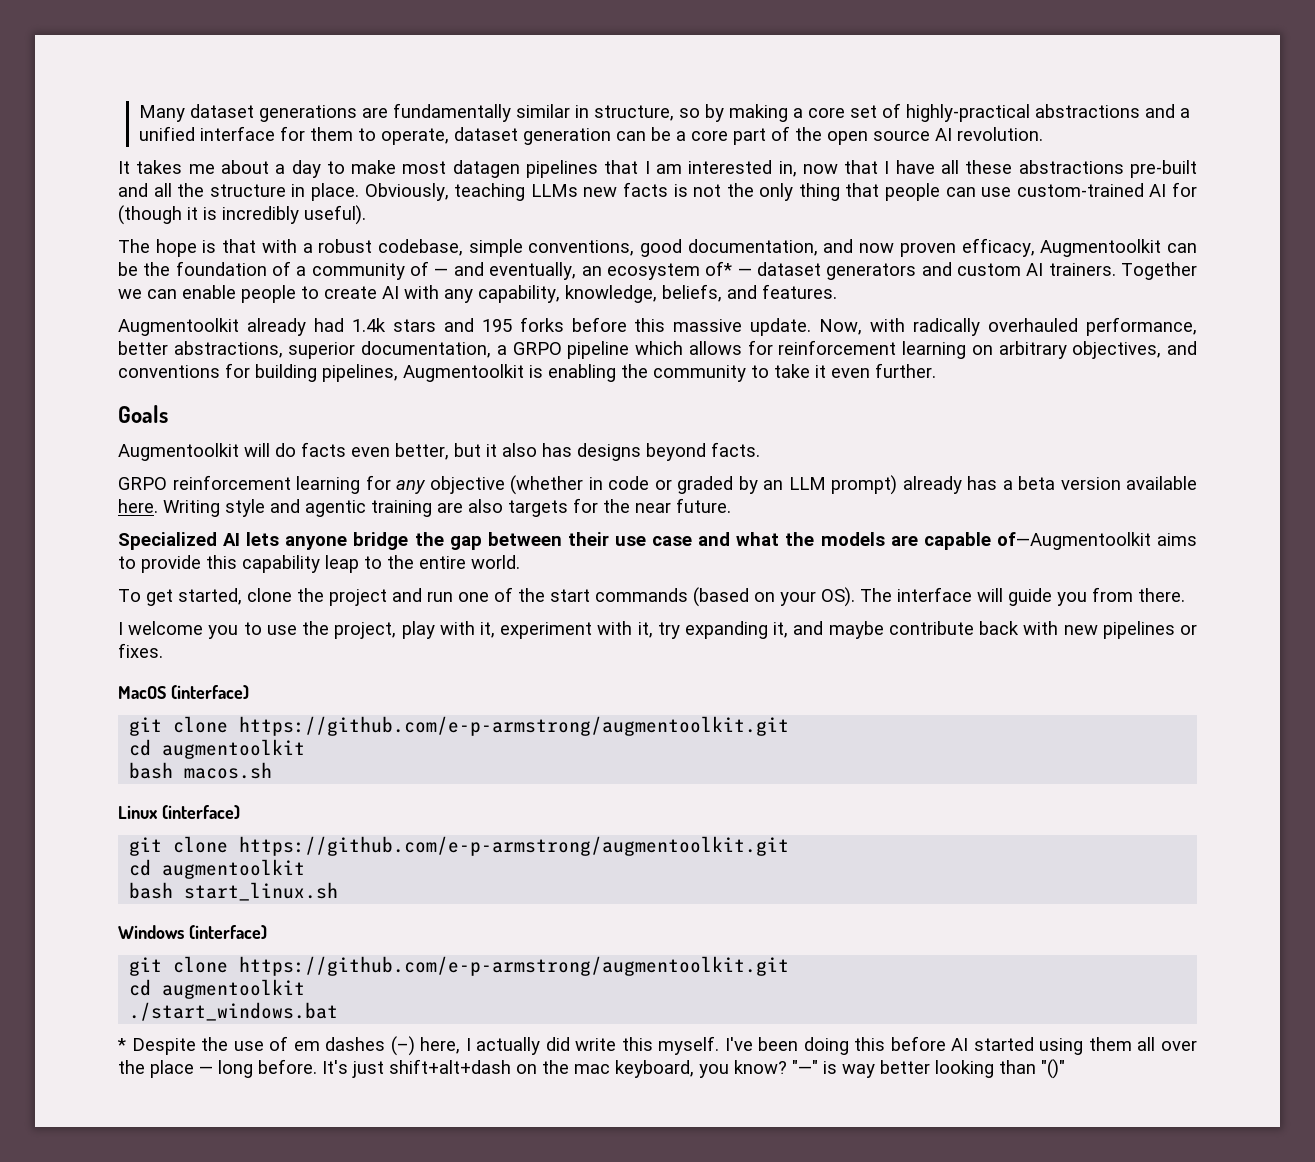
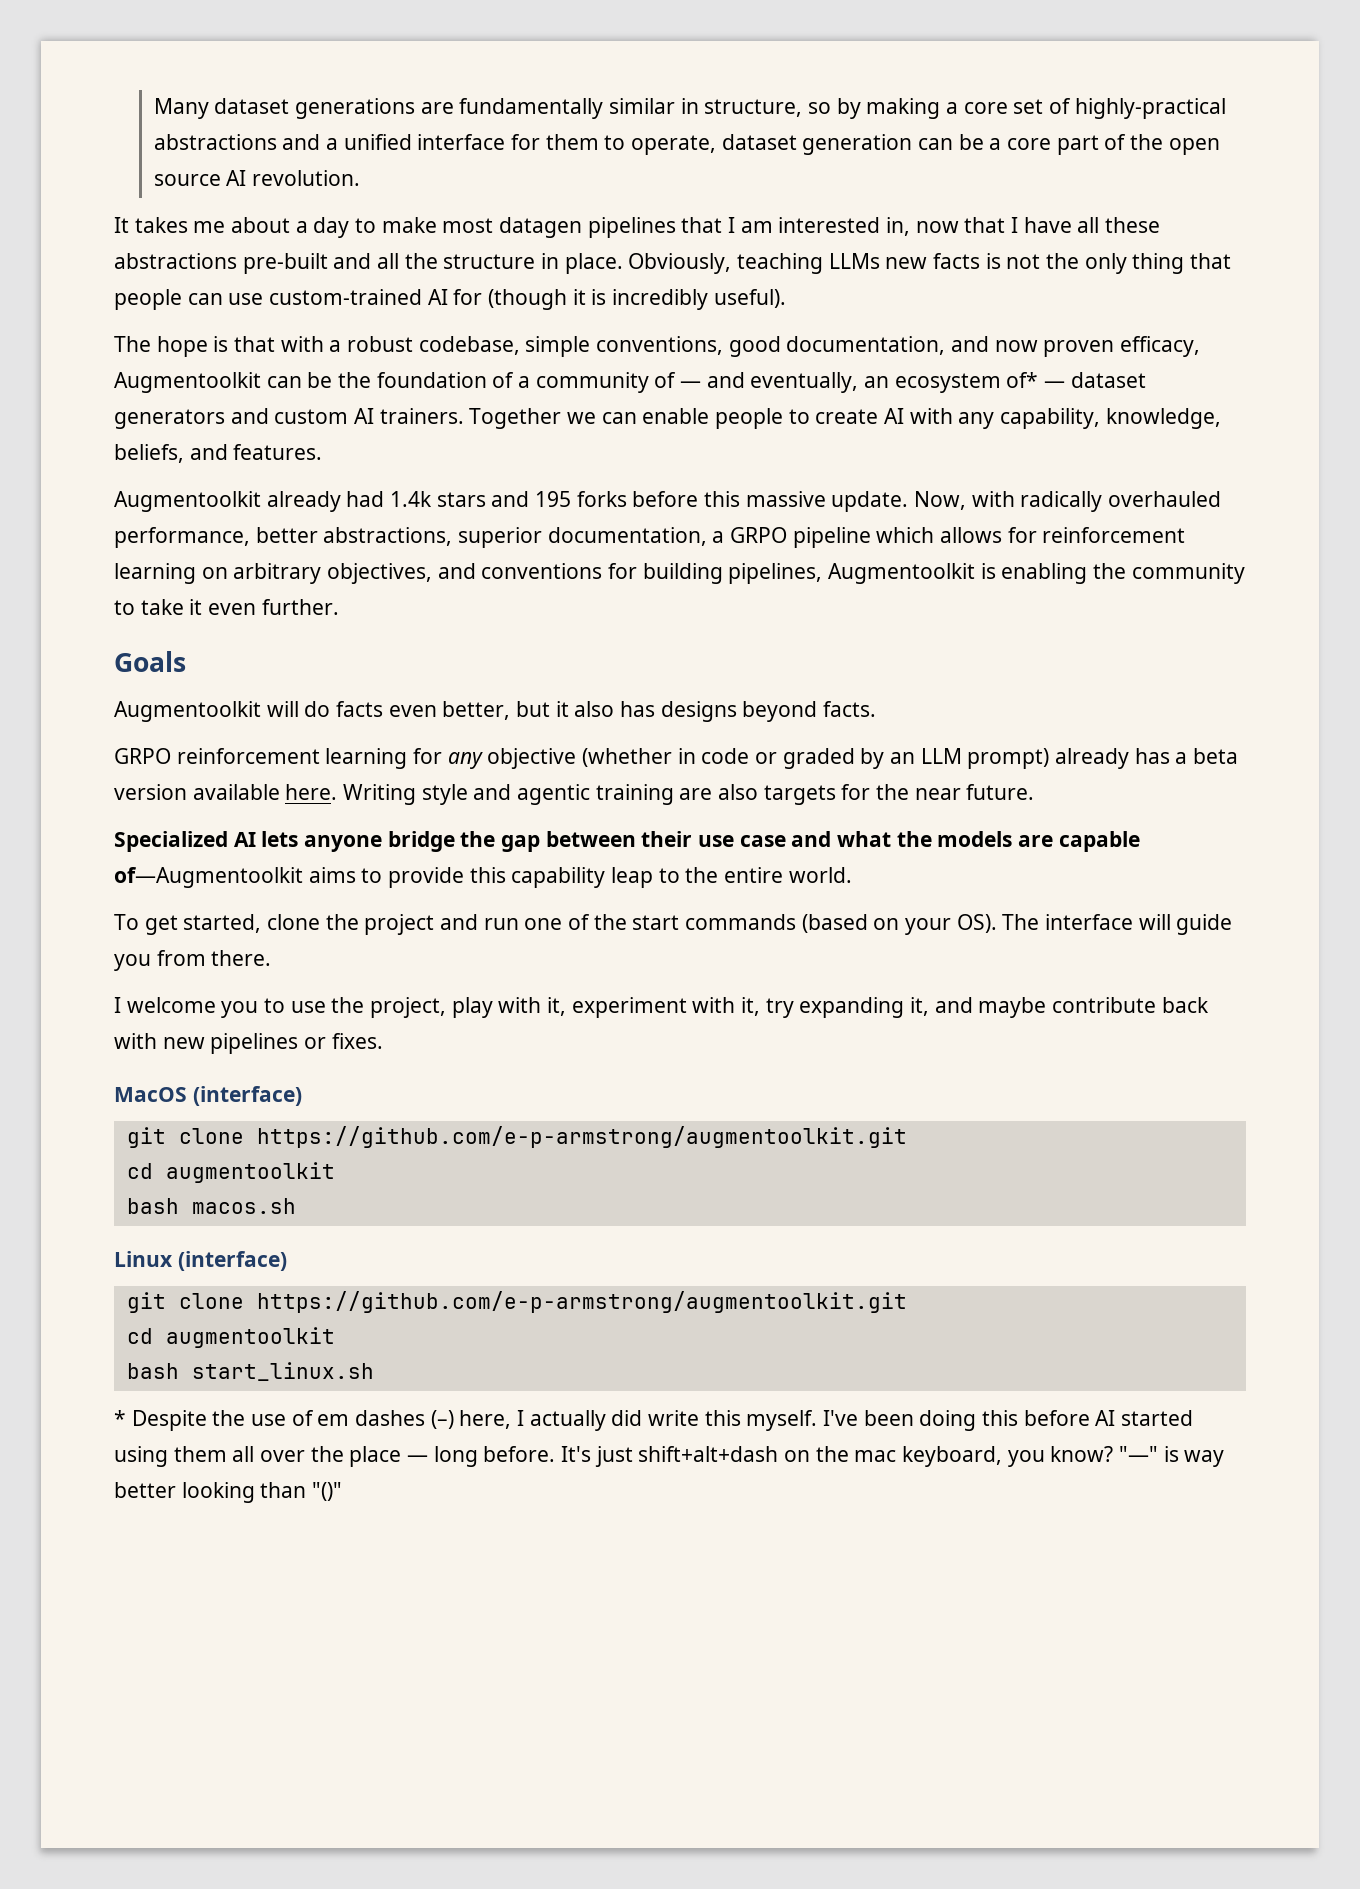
- Windows (interface)
- git clone https://github.com/e-p-armstrong/augmentoolkit.git
- cd augmentoolkit
- ./start_windows.bat

